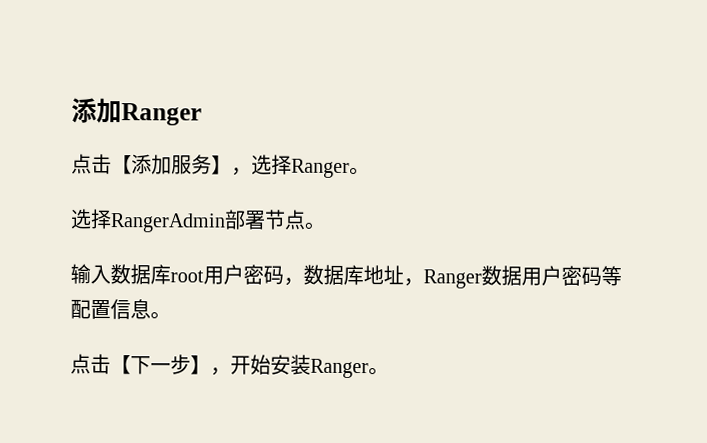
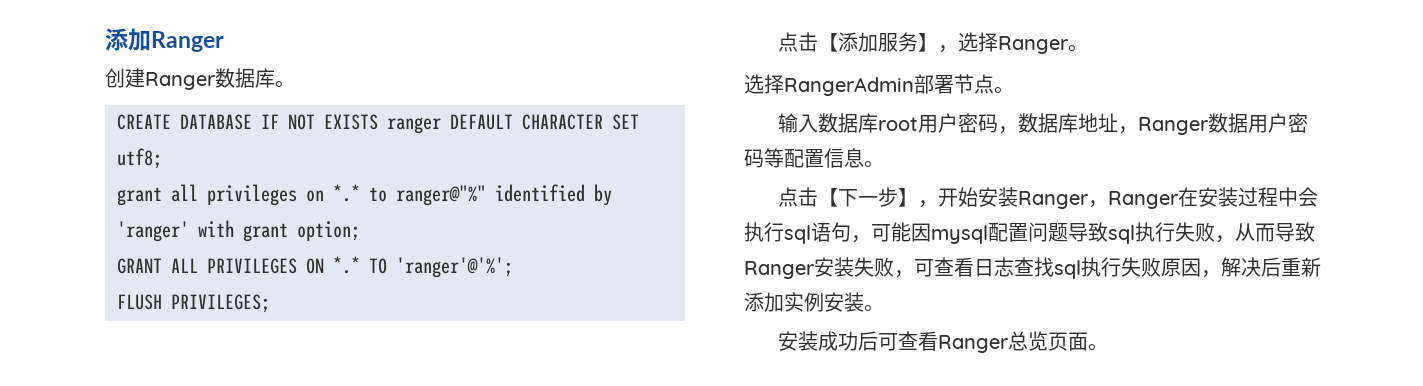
+ 创建Ranger数据库。
+ CREATE DATABASE IF NOT EXISTS ranger DEFAULT CHARACTER SET utf8;
+ grant all privileges on *.* to ranger@"%" identified by 'ranger' with grant option;
+ GRANT ALL PRIVILEGES ON *.* TO 'ranger'@'%';
+ FLUSH PRIVILEGES;
- 点击【下一步】，开始安装Ranger。
+ 点击【下一步】，开始安装Ranger，Ranger在安装过程中会执行sql语句，可能因mysql配置问题导致sql执行失败，从而导致Ranger安装失败，可查看日志查找sql执行失败原因，解决后重新添加实例安装。
+ 安装成功后可查看Ranger总览页面。

